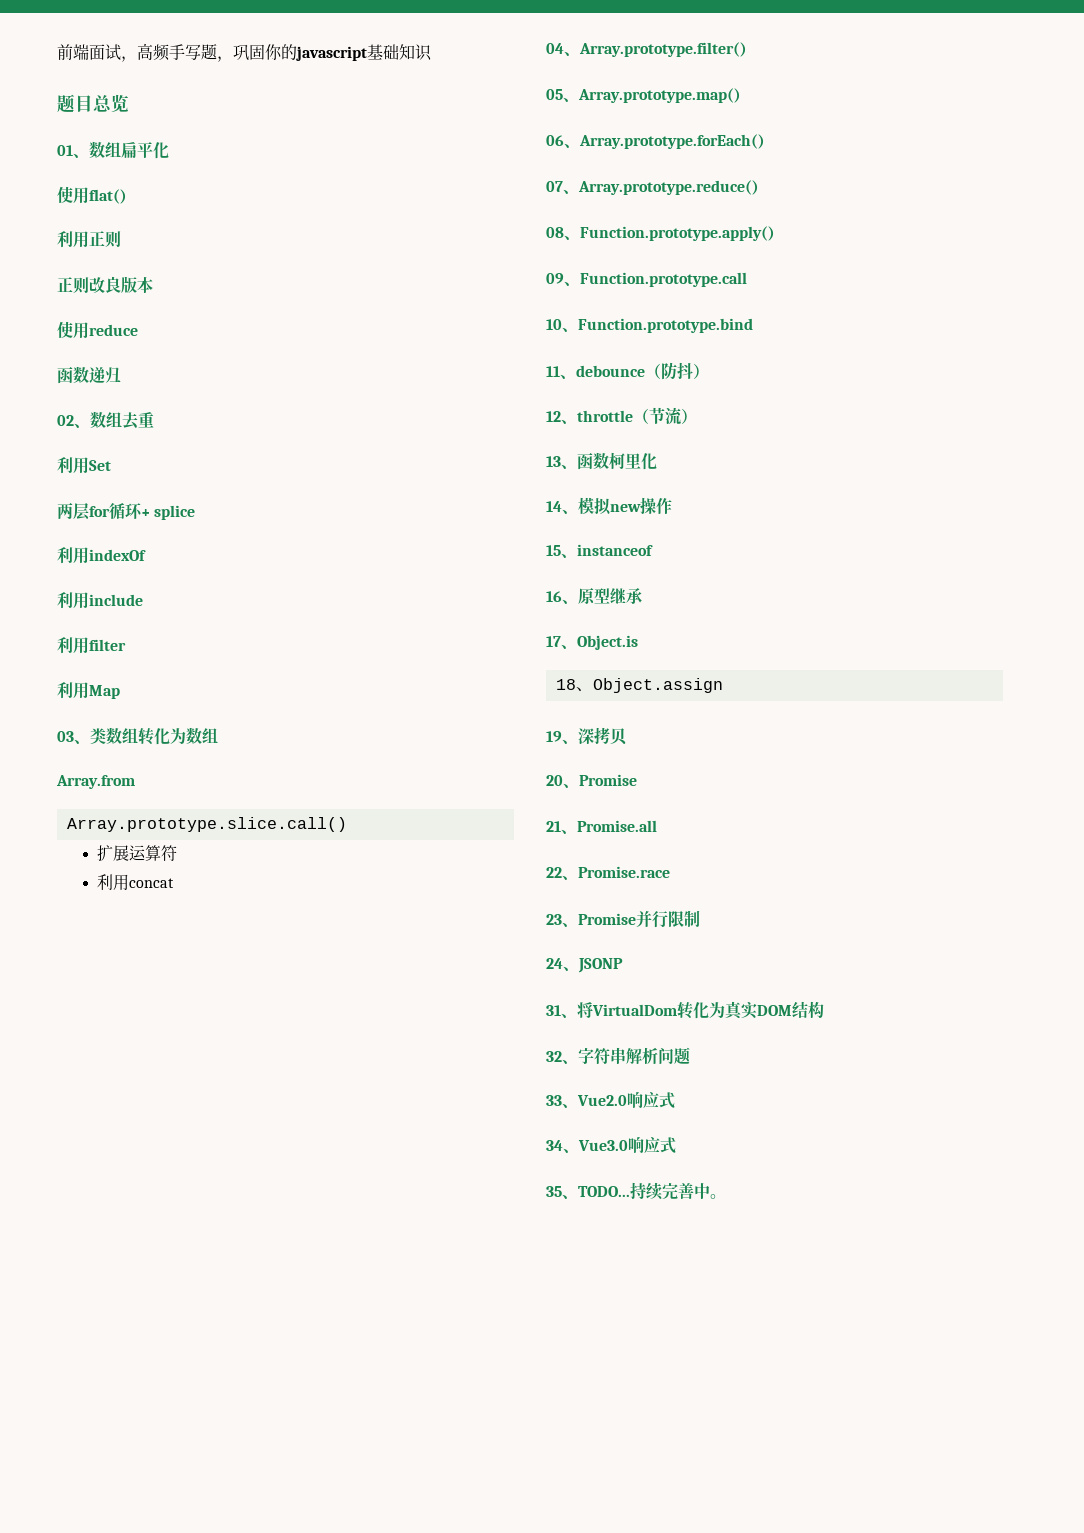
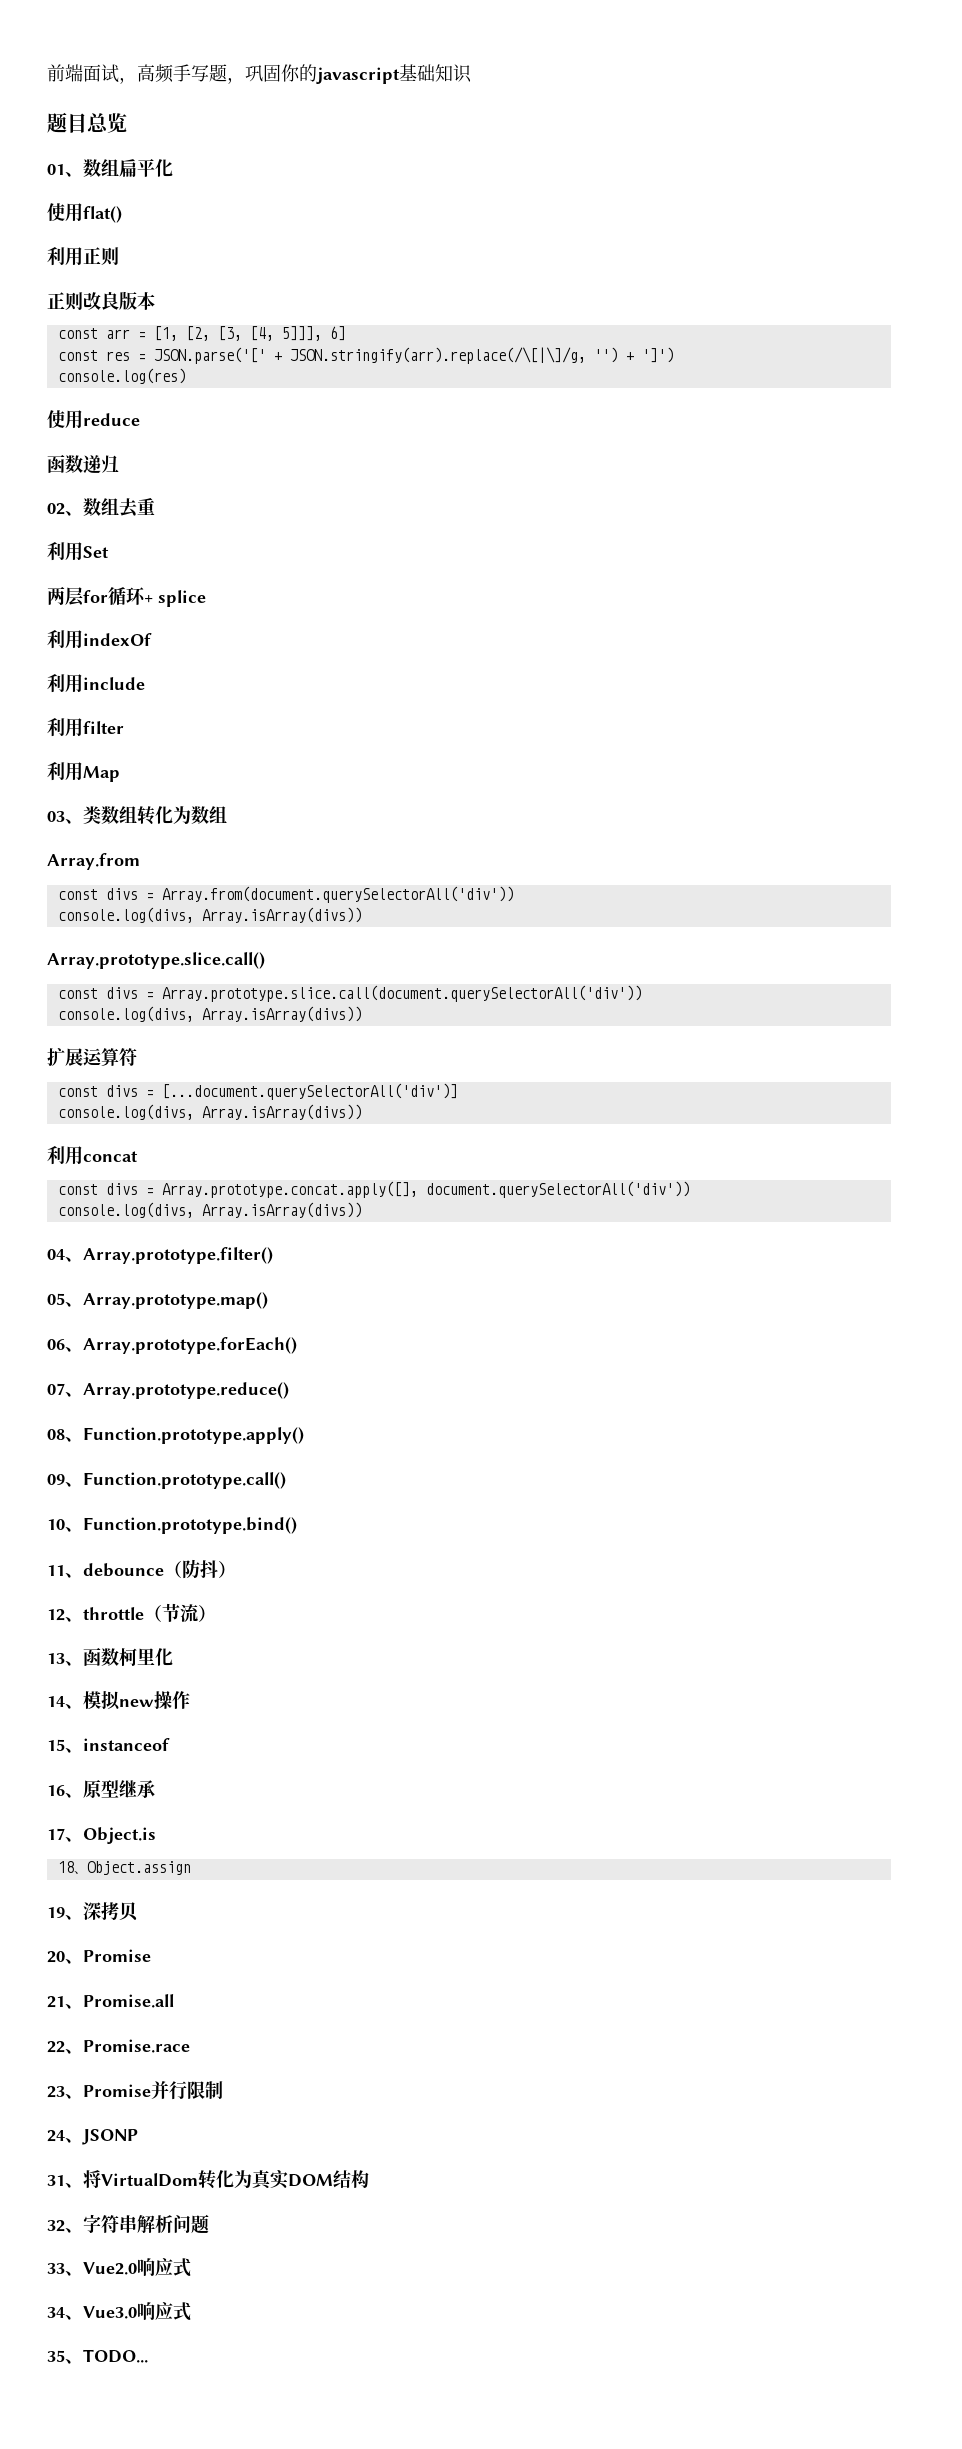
+ const arr = [1, [2, [3, [4, 5]]], 6]
+ const res = JSON.parse('[' + JSON.stringify(arr).replace(/\[|\]/g, '') + ']')
+ console.log(res)
+ const divs = Array.from(document.querySelectorAll('div'))
+ console.log(divs, Array.isArray(divs))
  Array.prototype.slice.call()
+ const divs = Array.prototype.slice.call(document.querySelectorAll('div'))
+ console.log(divs, Array.isArray(divs))
  扩展运算符
+ const divs = [...document.querySelectorAll('div')]
+ console.log(divs, Array.isArray(divs))
  利用concat
+ const divs = Array.prototype.concat.apply([], document.querySelectorAll('div'))
+ console.log(divs, Array.isArray(divs))
- 09、Function.prototype.call
+ 09、Function.prototype.call()
- 10、Function.prototype.bind
+ 10、Function.prototype.bind()
- 持续完善中。

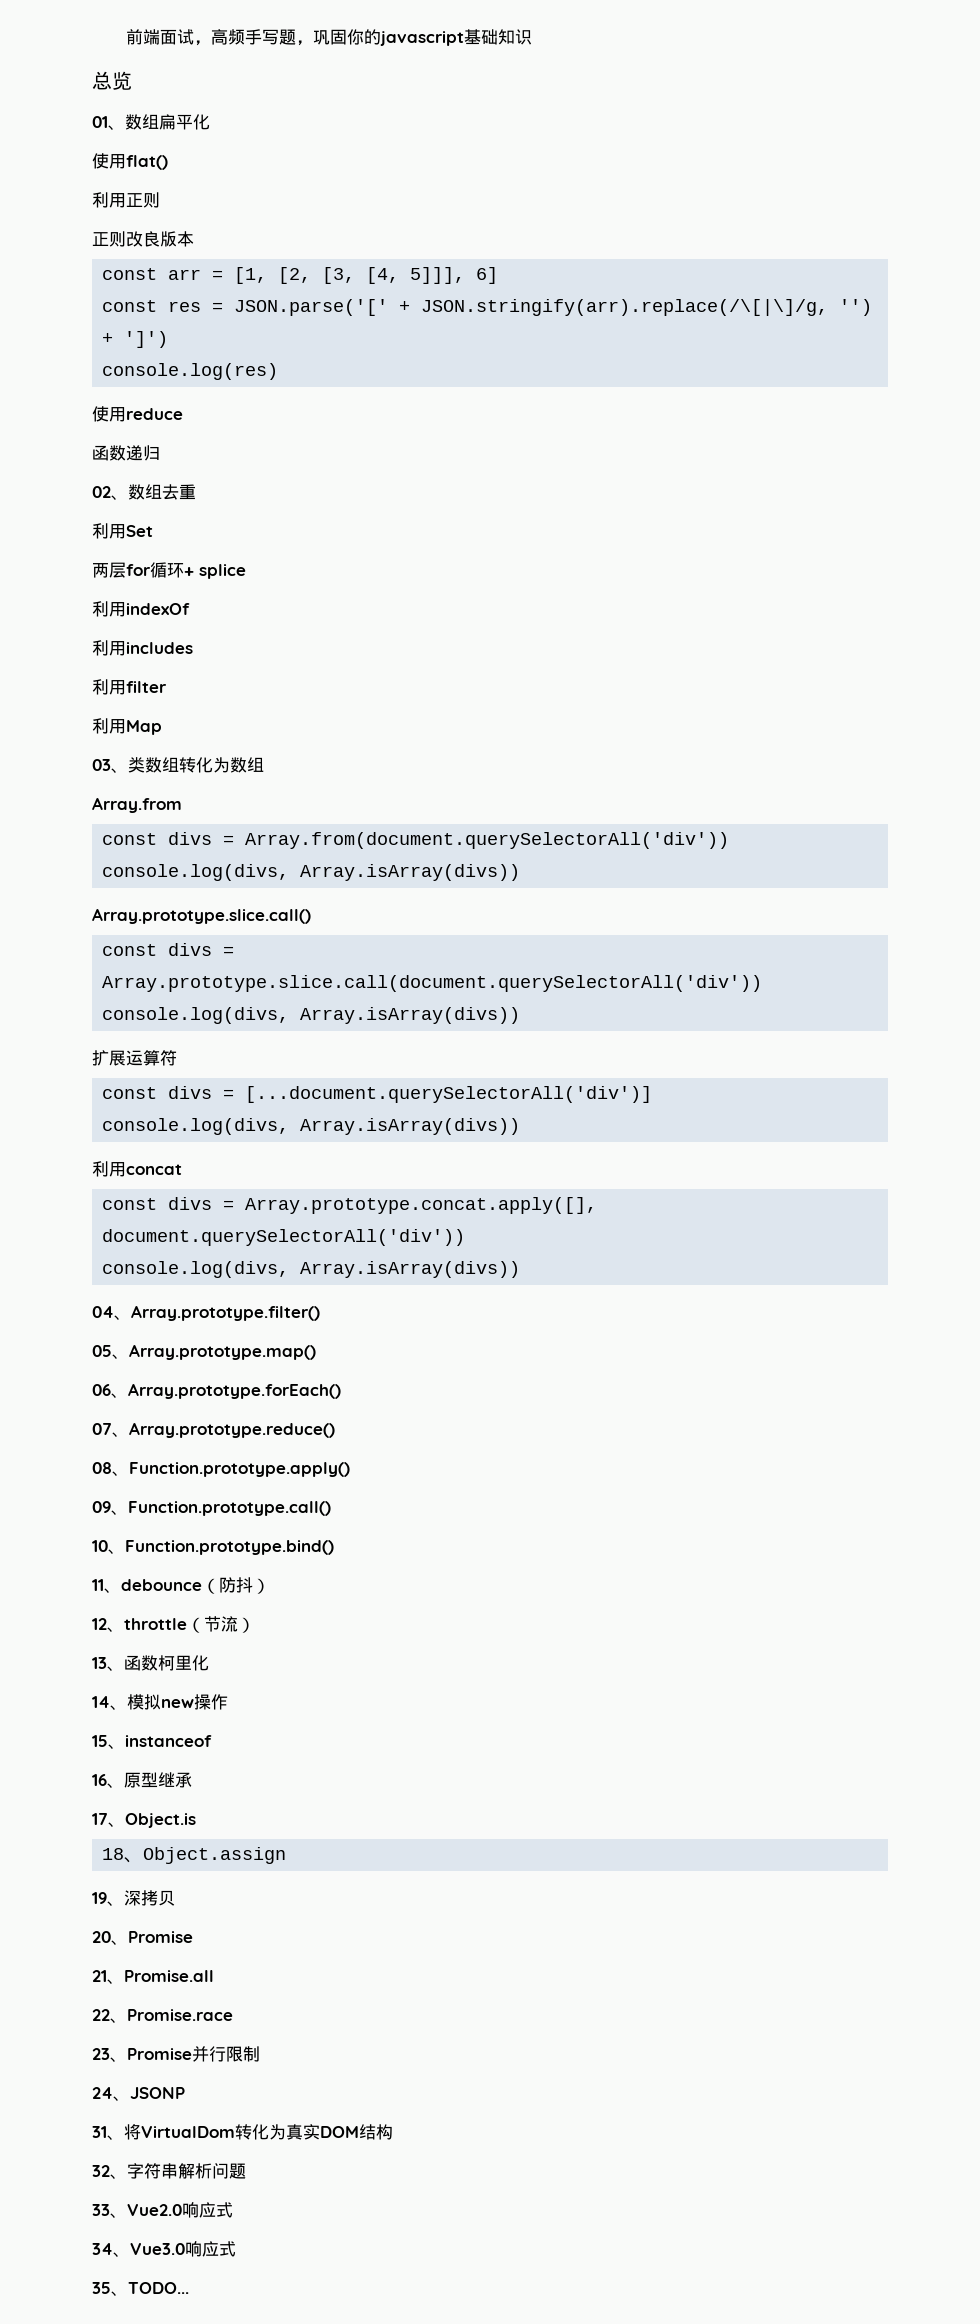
- 题目总览
+ 总览
- 利用include
+ 利用includes

